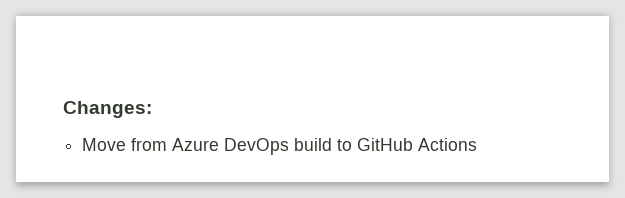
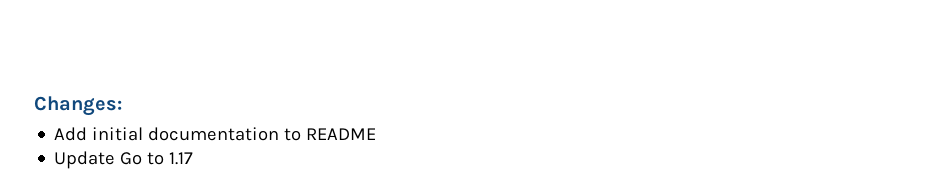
- Move from Azure DevOps build to GitHub Actions
+ Add initial documentation to README
+ Update Go to 1.17

